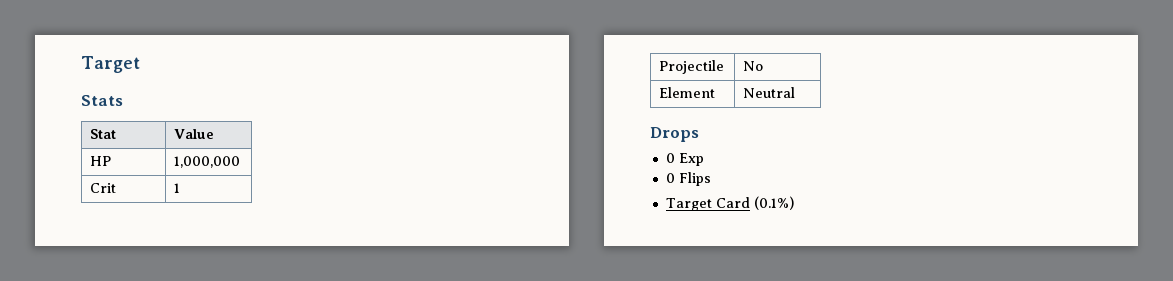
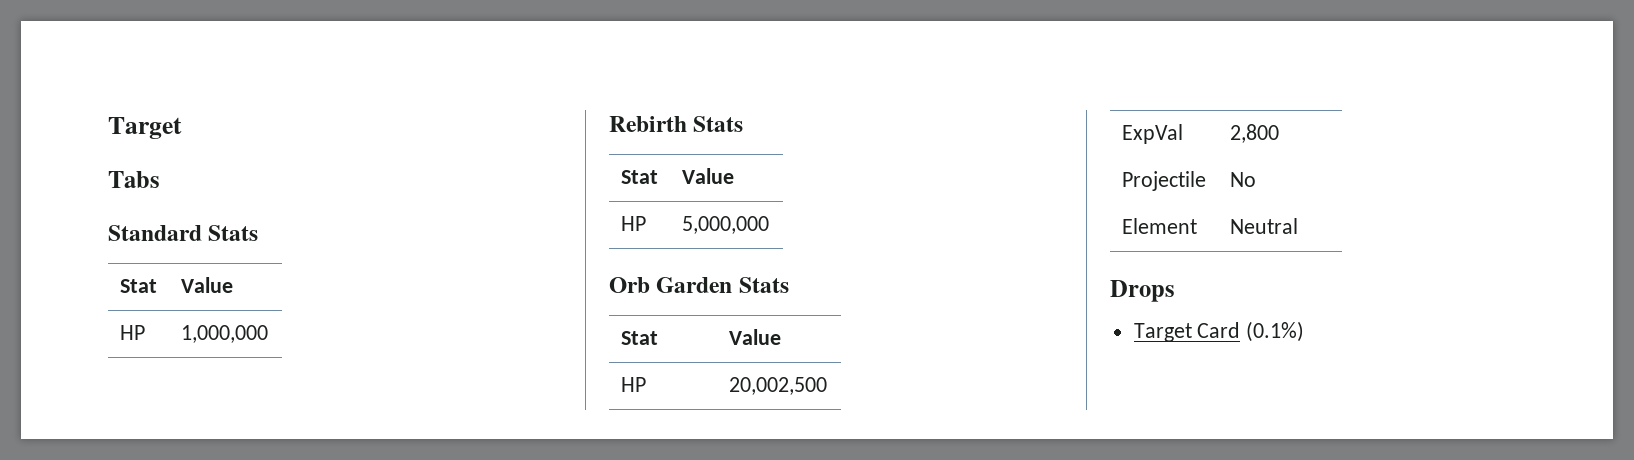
- Stats
+ Tabs
+ Standard Stats
- Crit | 1
+ Rebirth Stats
+ Stat | Value
+ HP | 5,000,000
+ Orb Garden Stats
+ Stat | Value
+ HP | 20,002,500
+ ExpVal | 2,800
- 0 Exp
- 0 Flips

